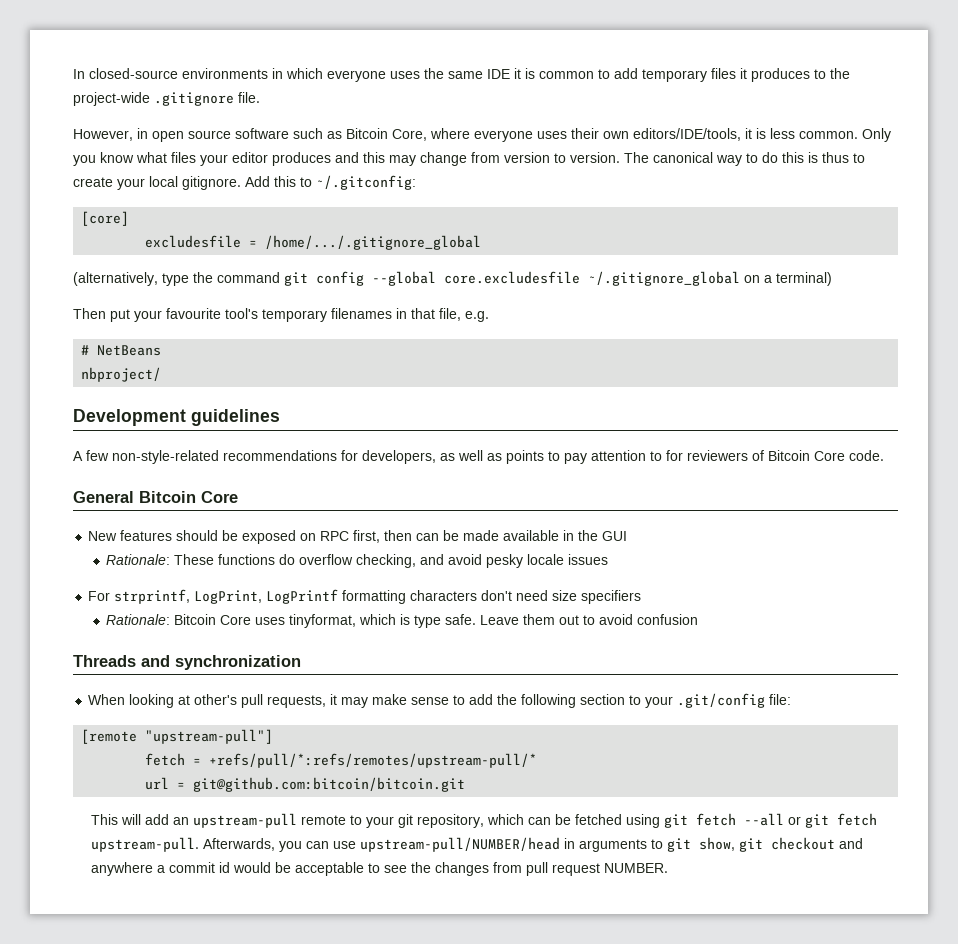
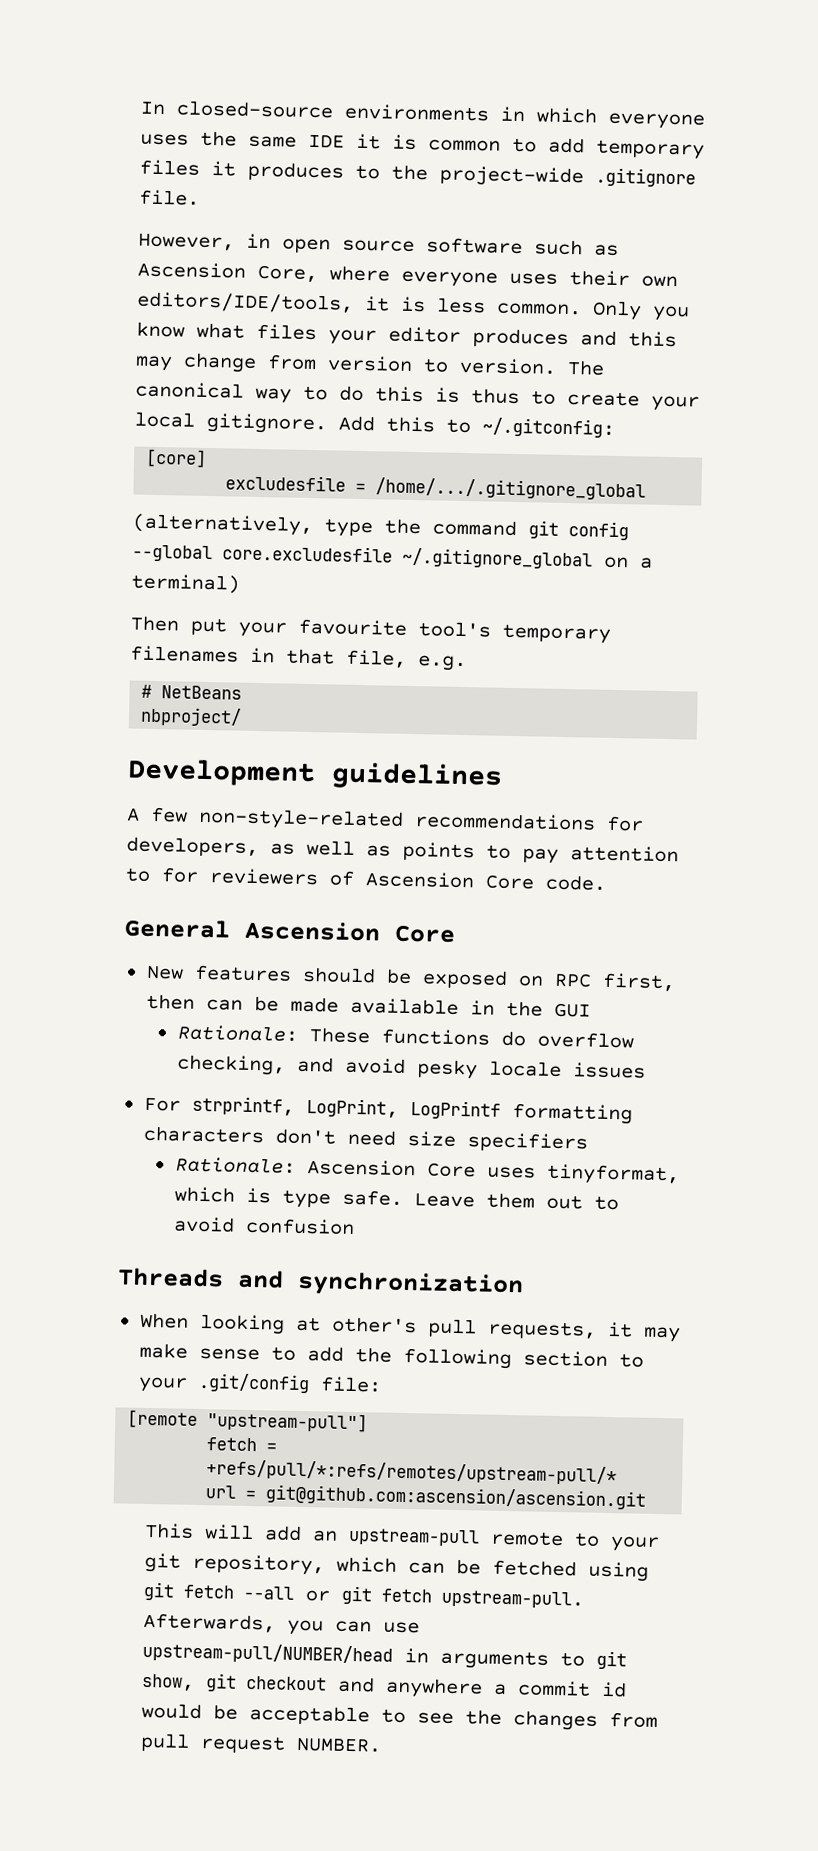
- However, in open source software such as Bitcoin Core, where everyone uses their own editors/IDE/tools, it is less common.
+ However, in open source software such as Ascension Core, where everyone uses their own editors/IDE/tools, it is less common.
- A few non-style-related recommendations for developers, as well as points to pay attention to for reviewers of Bitcoin Core code.
+ A few non-style-related recommendations for developers, as well as points to pay attention to for reviewers of Ascension Core code.
- General Bitcoin Core
+ General Ascension Core
- Rationale: Bitcoin Core uses tinyformat, which is type safe.
+ Rationale: Ascension Core uses tinyformat, which is type safe.
- url = git@github.com:bitcoin/bitcoin.git
+ url = git@github.com:ascension/ascension.git

